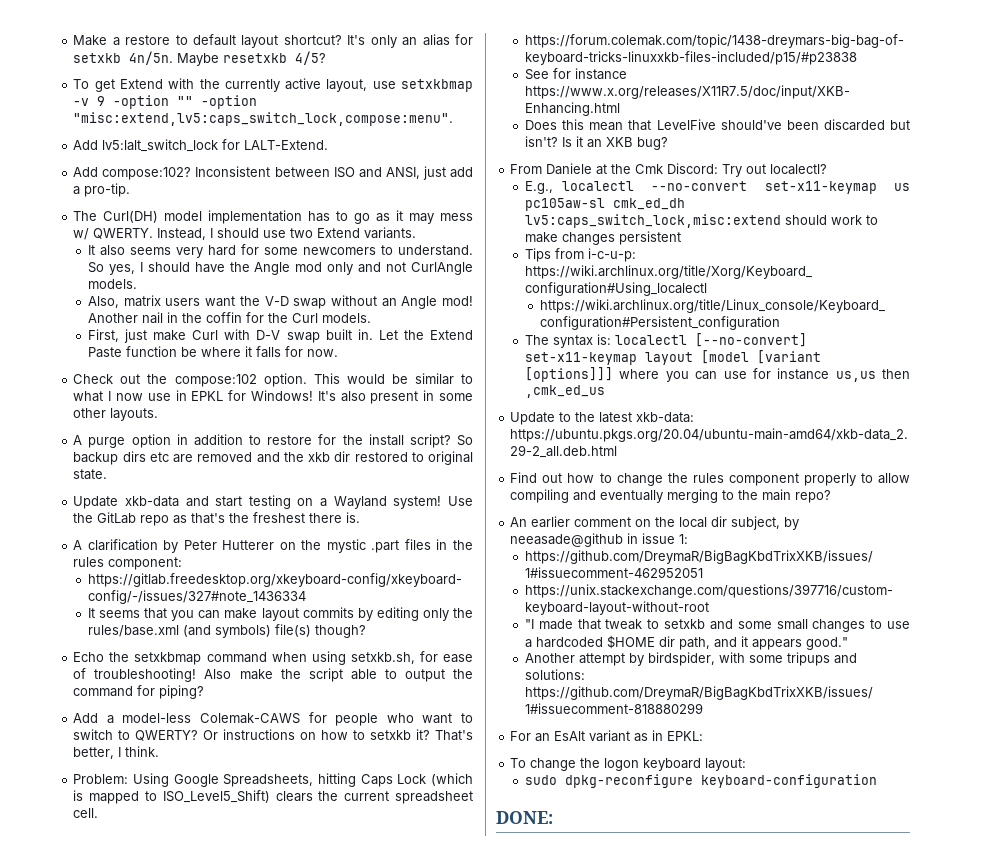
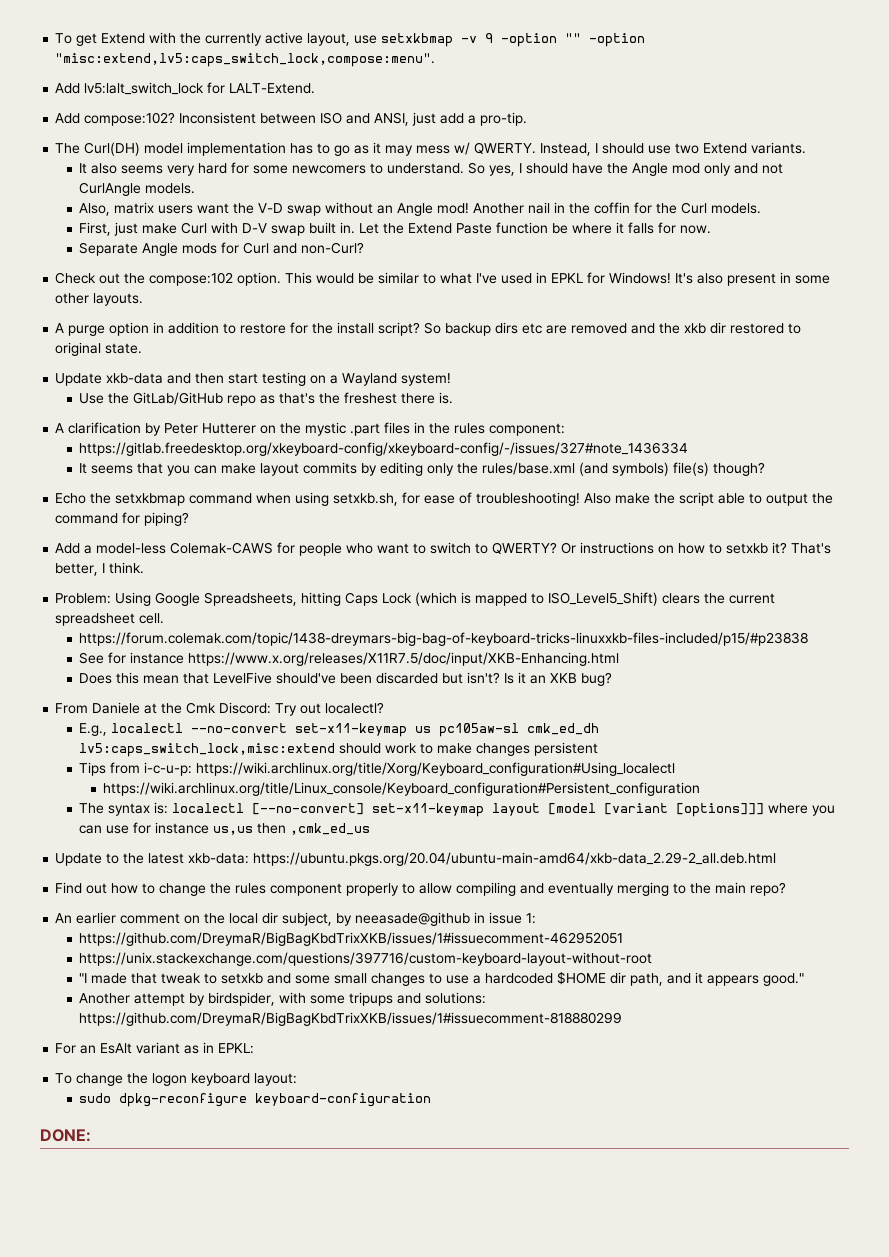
- Make a restore to default layout shortcut? It's only an alias for setxkb 4n/5n. Maybe resetxkb 4/5?
+ Separate Angle mods for Curl and non-Curl?
- This would be similar to what I now use in EPKL for Windows!
+ This would be similar to what I've used in EPKL for Windows!
- Update xkb-data and start testing on a Wayland system! Use the GitLab repo as that's the freshest there is.
+ Update xkb-data and then start testing on a Wayland system!
+ Use the GitLab/GitHub repo as that's the freshest there is.

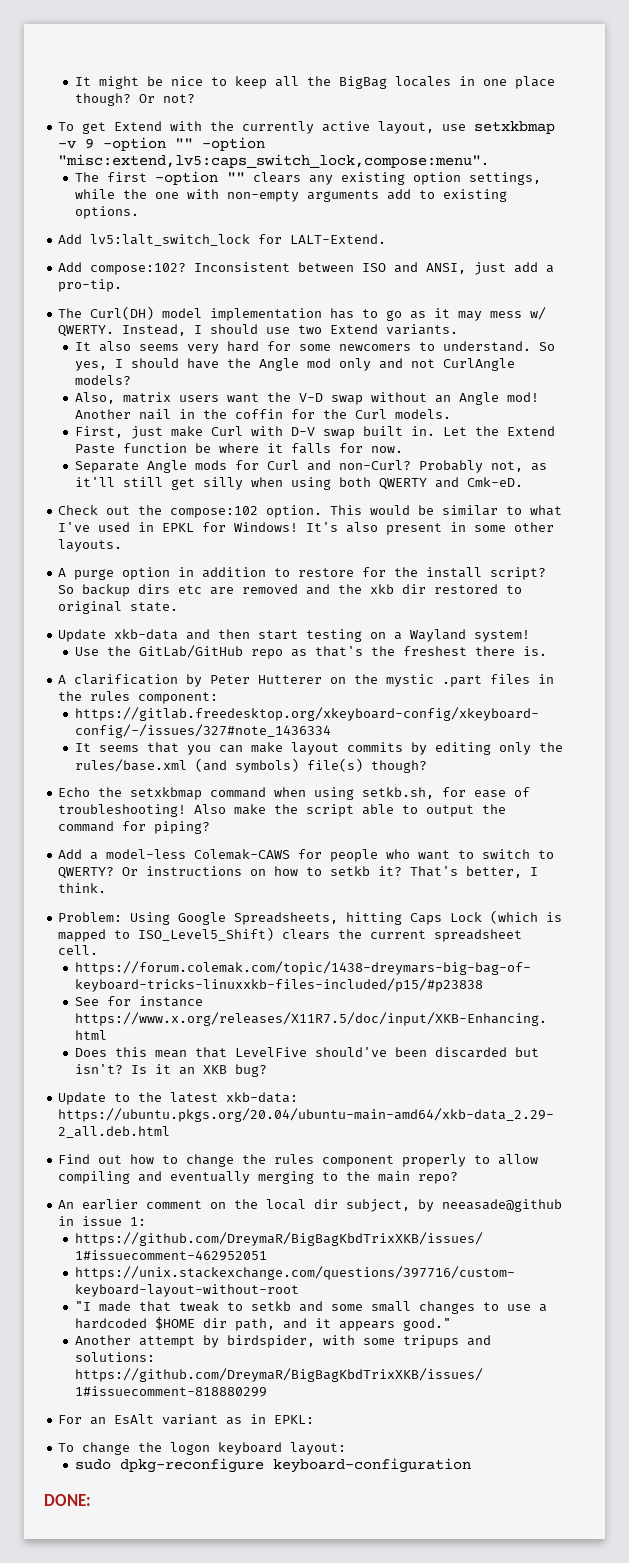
+ It might be nice to keep all the BigBag locales in one place though? Or not?
+ The first -option "" clears any existing option settings, while the one with non-empty arguments add to existing options.
- So yes, I should have the Angle mod only and not CurlAngle models.
+ So yes, I should have the Angle mod only and not CurlAngle models?
+ Probably not, as it'll still get silly when using both QWERTY and Cmk-eD.
- Echo the setxkbmap command when using setxkb.sh, for ease of troubleshooting!
+ Echo the setxkbmap command when using setkb.sh, for ease of troubleshooting!
- Or instructions on how to setxkb it?
+ Or instructions on how to setkb it?
- From Daniele at the Cmk Discord: Try out localectl?
- E.g., localectl --no-convert set-x11-keymap us pc105aw-sl cmk_ed_dh lv5:caps_switch_lock,misc:extend should work to make changes persistent
- Tips from i-c-u-p: https://wiki.archlinux.org/title/Xorg/Keyboard_configuration#Using_localectl
- https://wiki.archlinux.org/title/Linux_console/Keyboard_configuration#Persistent_configuration
- The syntax is: localectl [--no-convert] set-x11-keymap layout [model [variant [options]]] where you can use for instance us,us then ,cmk_ed_us
- "I made that tweak to setxkb and some small changes to use a hardcoded $HOME dir path, and it appears good."
+ "I made that tweak to setkb and some small changes to use a hardcoded $HOME dir path, and it appears good."

